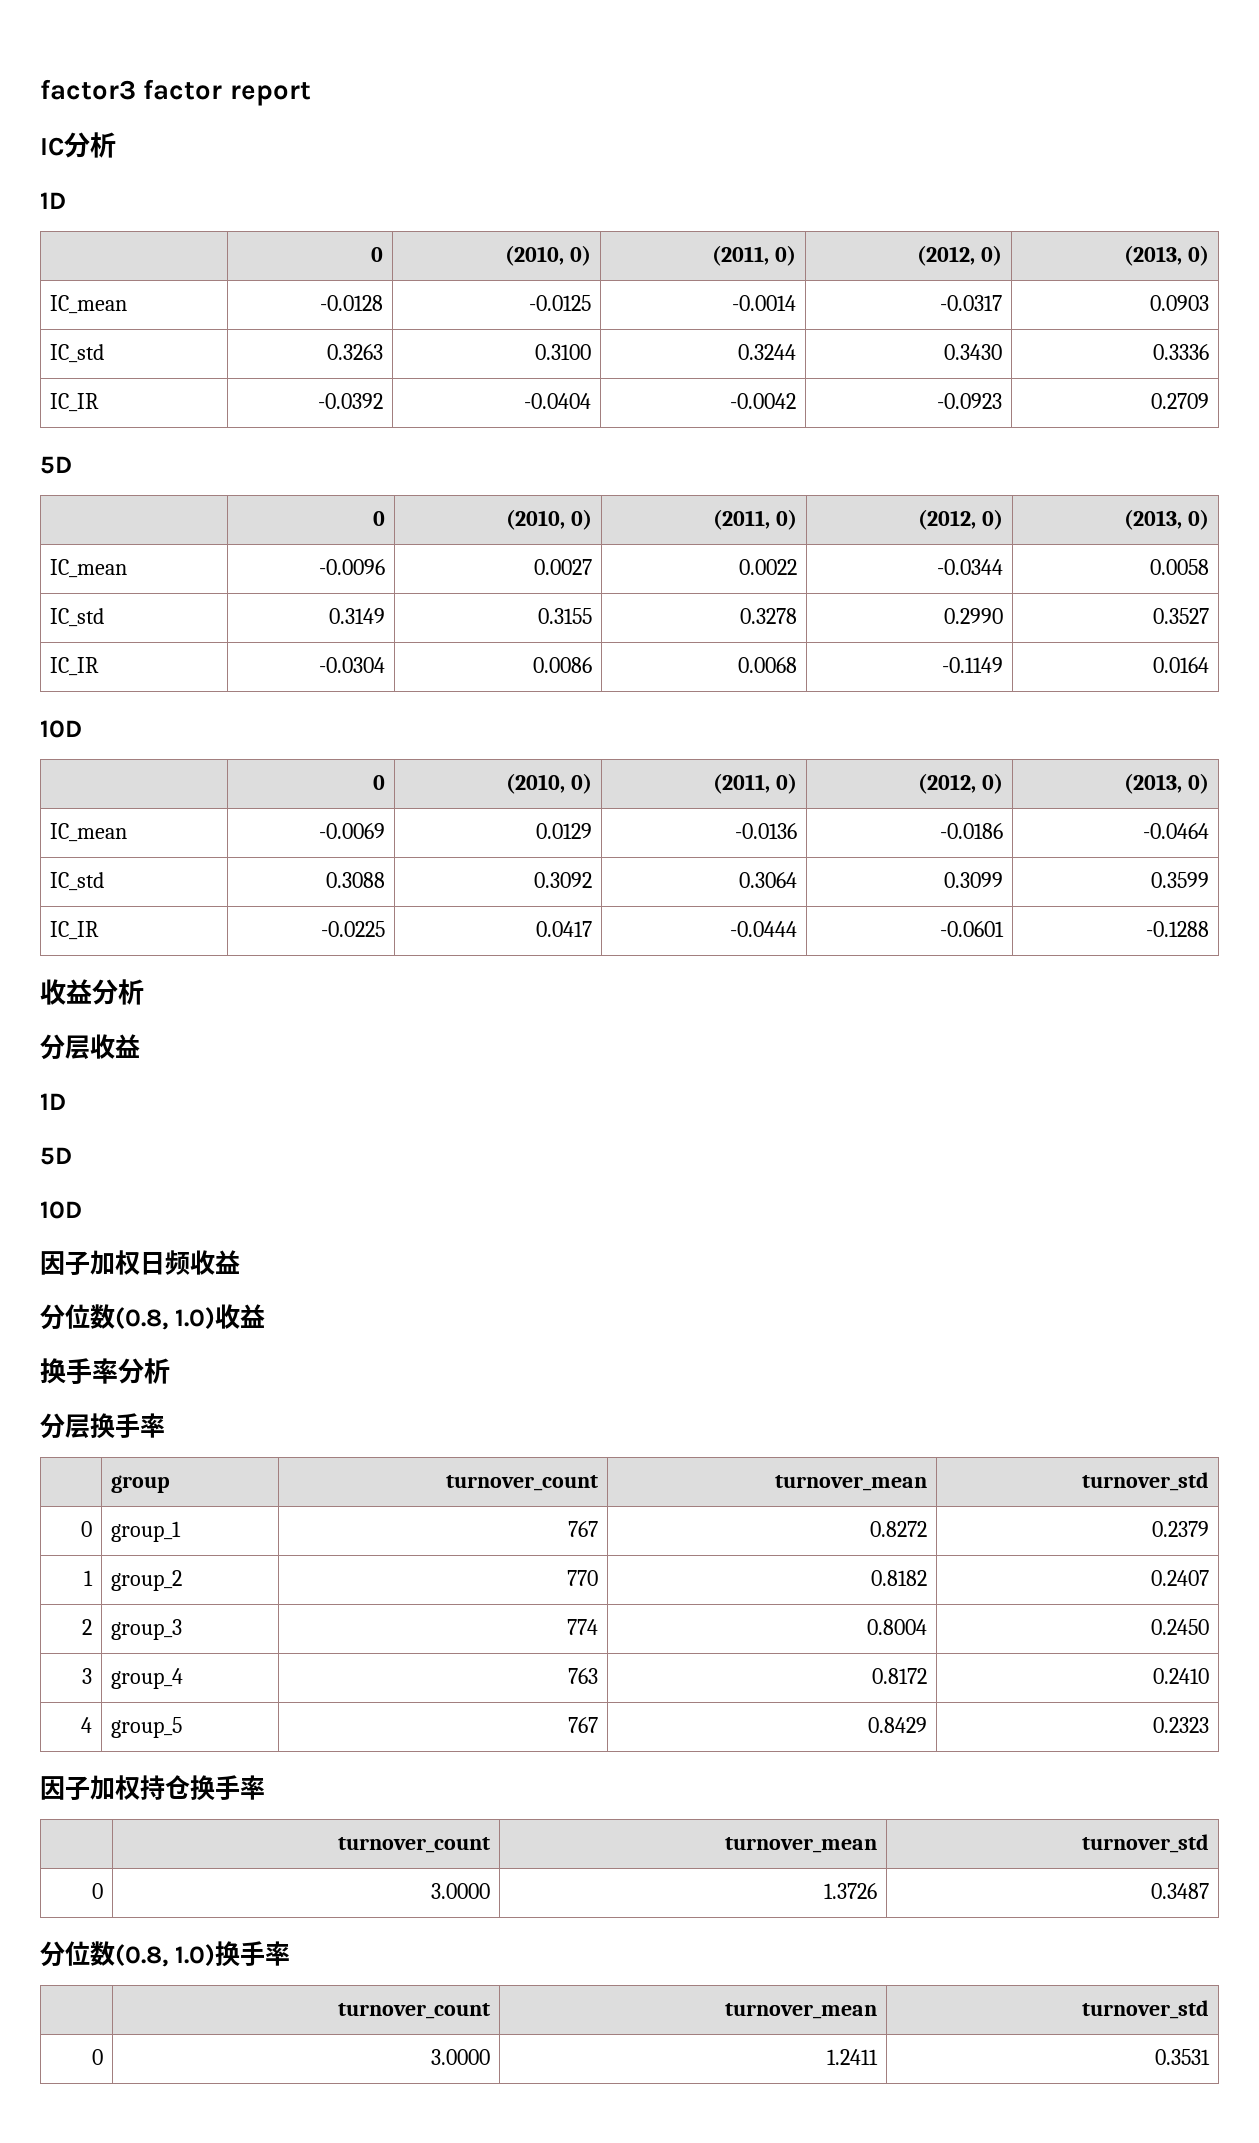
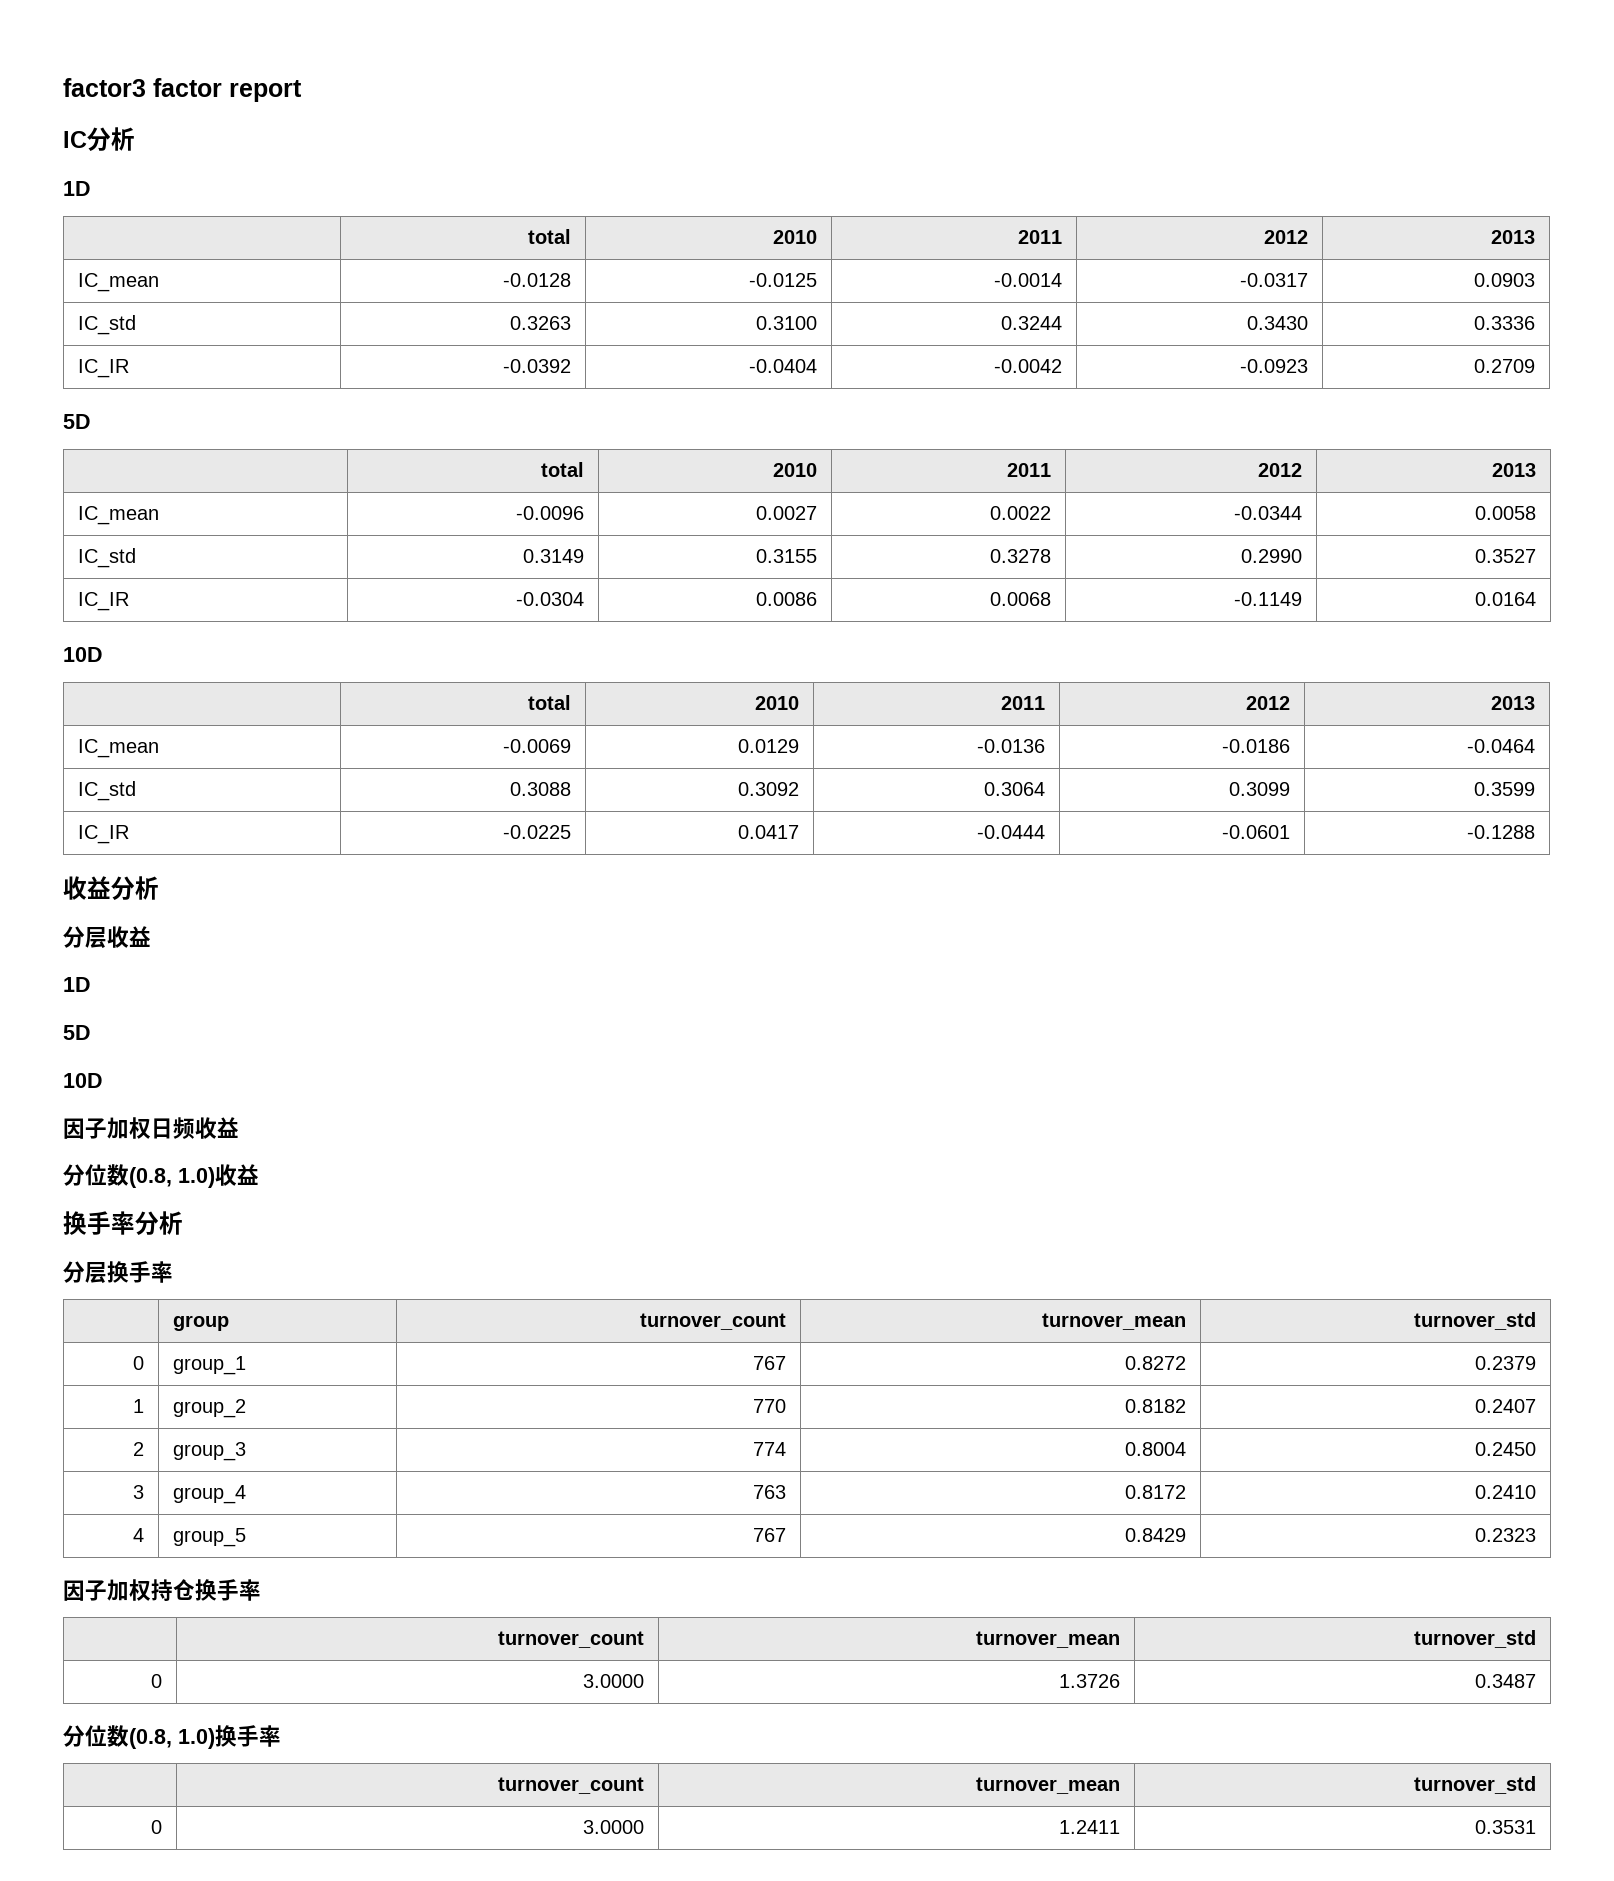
  IC分析
  1D
- | 0 | (2010, 0) | (2011, 0) | (2012, 0) | (2013, 0)
+ | total | 2010 | 2011 | 2012 | 2013
  IC_IR | -0.0392 | -0.0404 | -0.0042 | -0.0923 | 0.2709
  5D
- | 0 | (2010, 0) | (2011, 0) | (2012, 0) | (2013, 0)
+ | total | 2010 | 2011 | 2012 | 2013
  IC_IR | -0.0304 | 0.0086 | 0.0068 | -0.1149 | 0.0164
  10D
- | 0 | (2010, 0) | (2011, 0) | (2012, 0) | (2013, 0)
+ | total | 2010 | 2011 | 2012 | 2013

